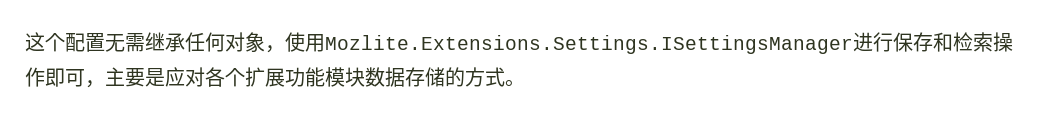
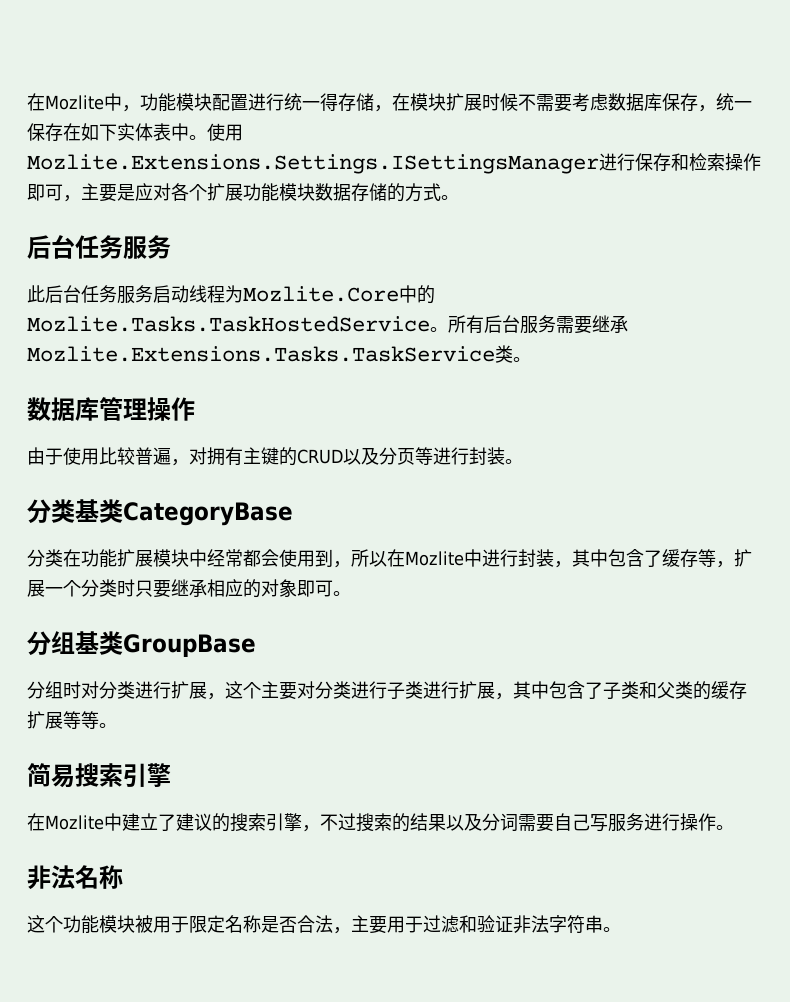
- 这个配置无需继承任何对象，使用Mozlite.Extensions.Settings.ISettingsManager进行保存和检索操作即可，主要是应对各个扩展功能模块数据存储的方式。
+ 在Mozlite中，功能模块配置进行统一得存储，在模块扩展时候不需要考虑数据库保存，统一保存在如下实体表中。使用Mozlite.Extensions.Settings.ISettingsManager进行保存和检索操作即可，主要是应对各个扩展功能模块数据存储的方式。
+ 后台任务服务
+ 此后台任务服务启动线程为Mozlite.Core中的Mozlite.Tasks.TaskHostedService。所有后台服务需要继承Mozlite.Extensions.Tasks.TaskService类。
+ 数据库管理操作
+ 由于使用比较普遍，对拥有主键的CRUD以及分页等进行封装。
+ 分类基类CategoryBase
+ 分类在功能扩展模块中经常都会使用到，所以在Mozlite中进行封装，其中包含了缓存等，扩展一个分类时只要继承相应的对象即可。
+ 分组基类GroupBase
+ 分组时对分类进行扩展，这个主要对分类进行子类进行扩展，其中包含了子类和父类的缓存扩展等等。
+ 简易搜索引擎
+ 在Mozlite中建立了建议的搜索引擎，不过搜索的结果以及分词需要自己写服务进行操作。
+ 非法名称
+ 这个功能模块被用于限定名称是否合法，主要用于过滤和验证非法字符串。

